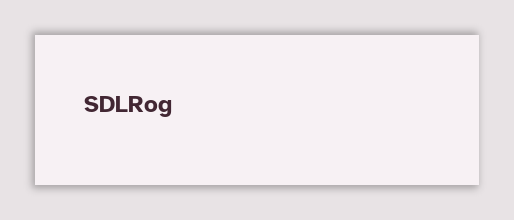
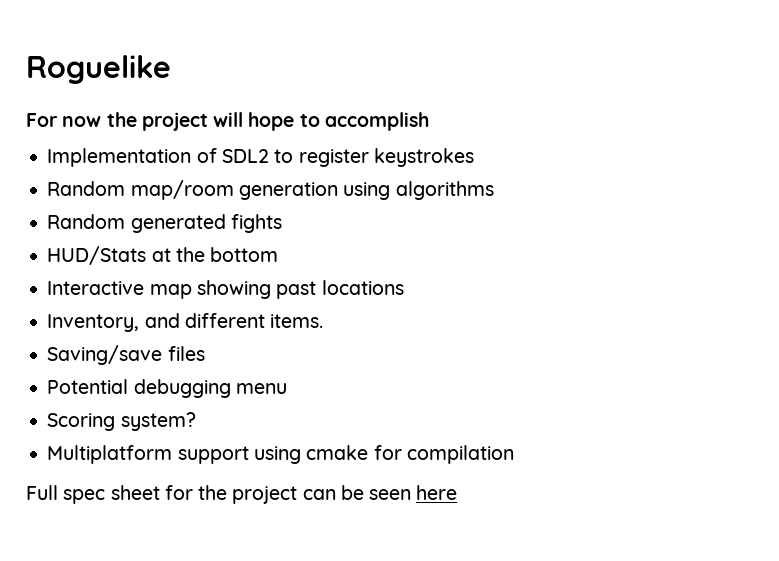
- SDLRog
+ Roguelike
+ For now the project will hope to accomplish
+ Implementation of SDL2 to register keystrokes
+ Random map/room generation using algorithms
+ Random generated fights
+ HUD/Stats at the bottom
+ Interactive map showing past locations
+ Inventory, and different items.
+ Saving/save files
+ Potential debugging menu
+ Scoring system?
+ Multiplatform support using cmake for compilation
+ Full spec sheet for the project can be seen here

